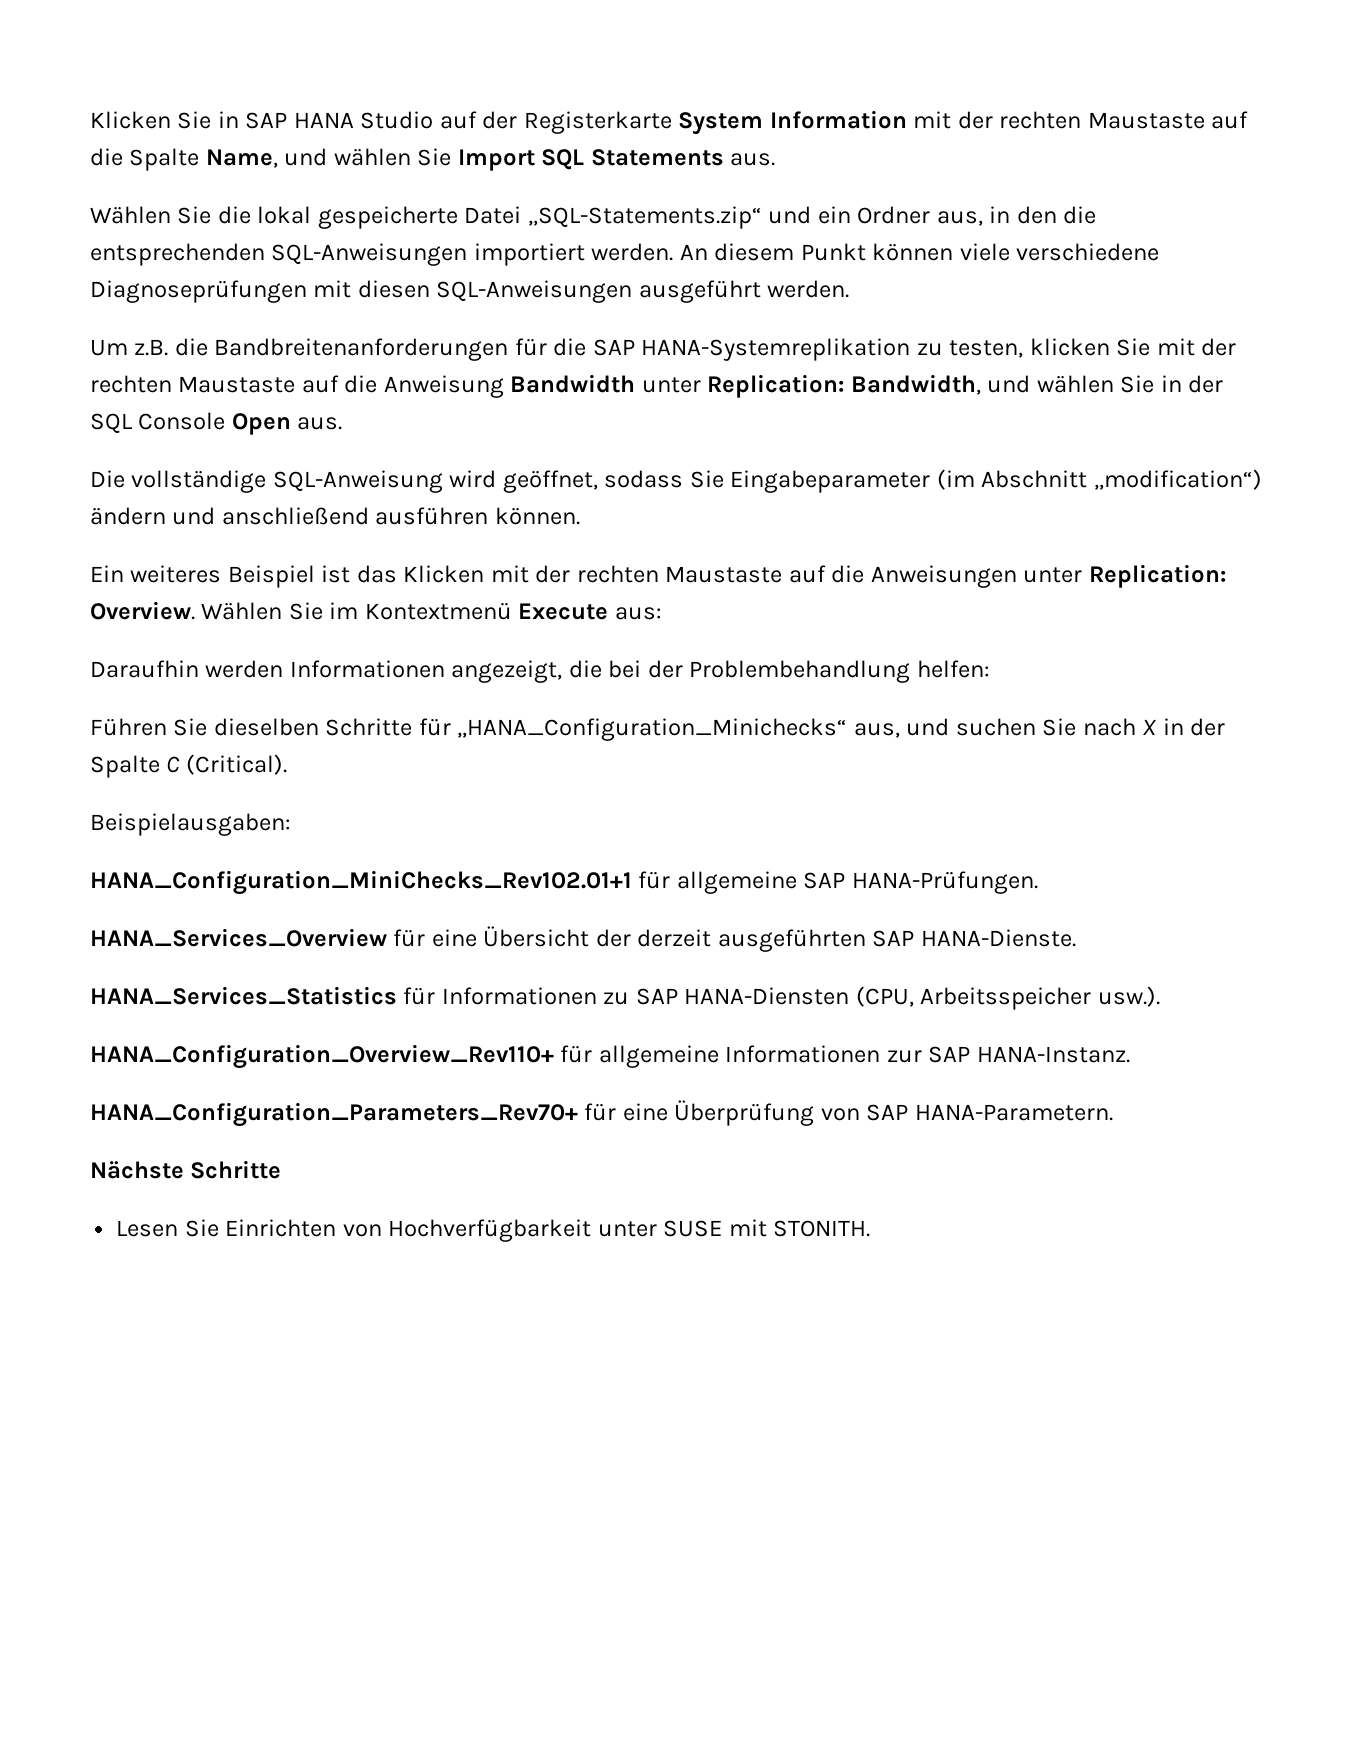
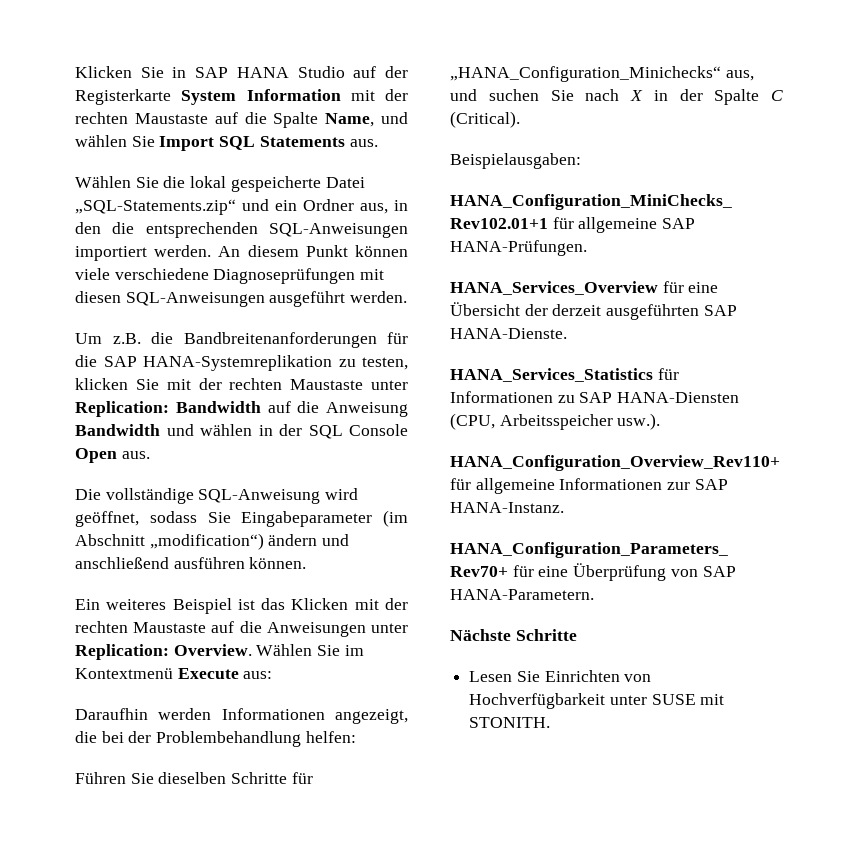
- Um z.B. die Bandbreitenanforderungen für die SAP HANA-Systemreplikation zu testen, klicken Sie mit der rechten Maustaste auf die Anweisung Bandwidth unter Replication: Bandwidth, und wählen Sie in der SQL Console Open aus.
+ Um z.B. die Bandbreitenanforderungen für die SAP HANA-Systemreplikation zu testen, klicken Sie mit der rechten Maustaste unter Replication: Bandwidth auf die Anweisung Bandwidth und wählen in der SQL Console Open aus.

